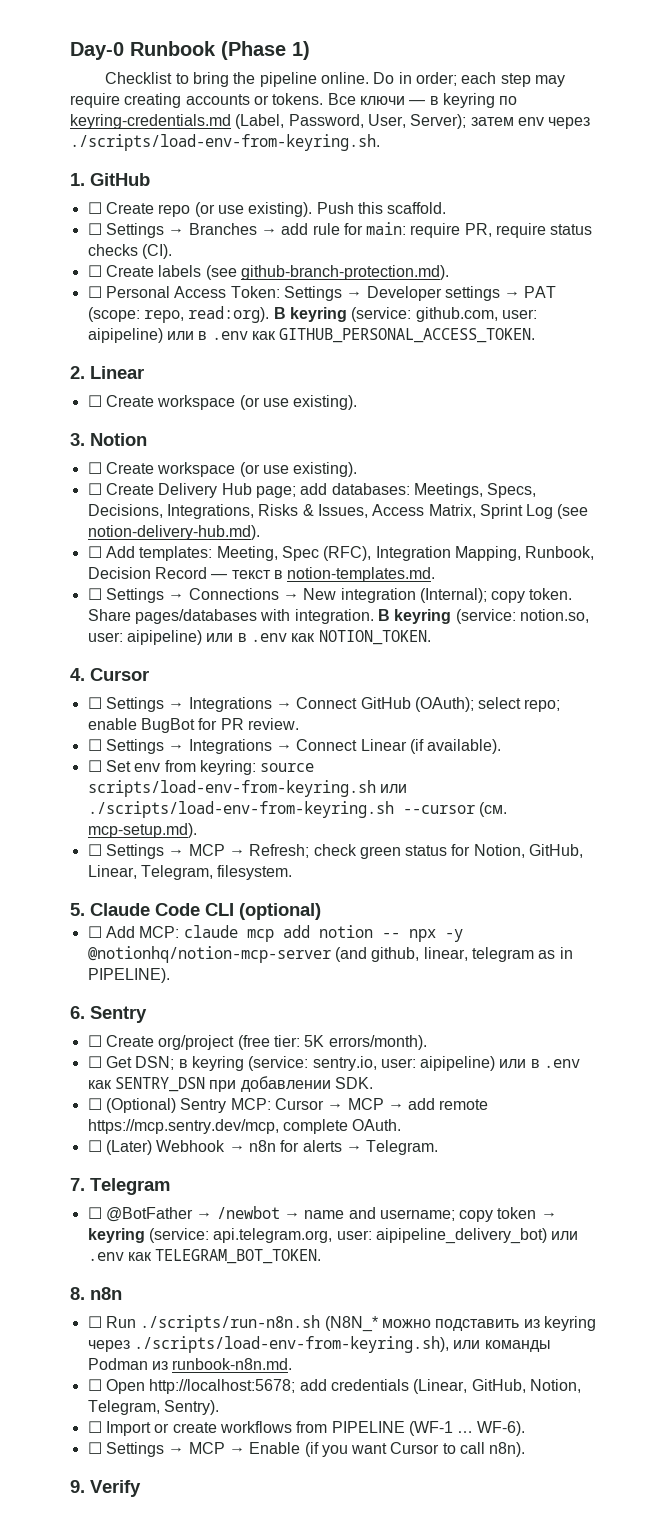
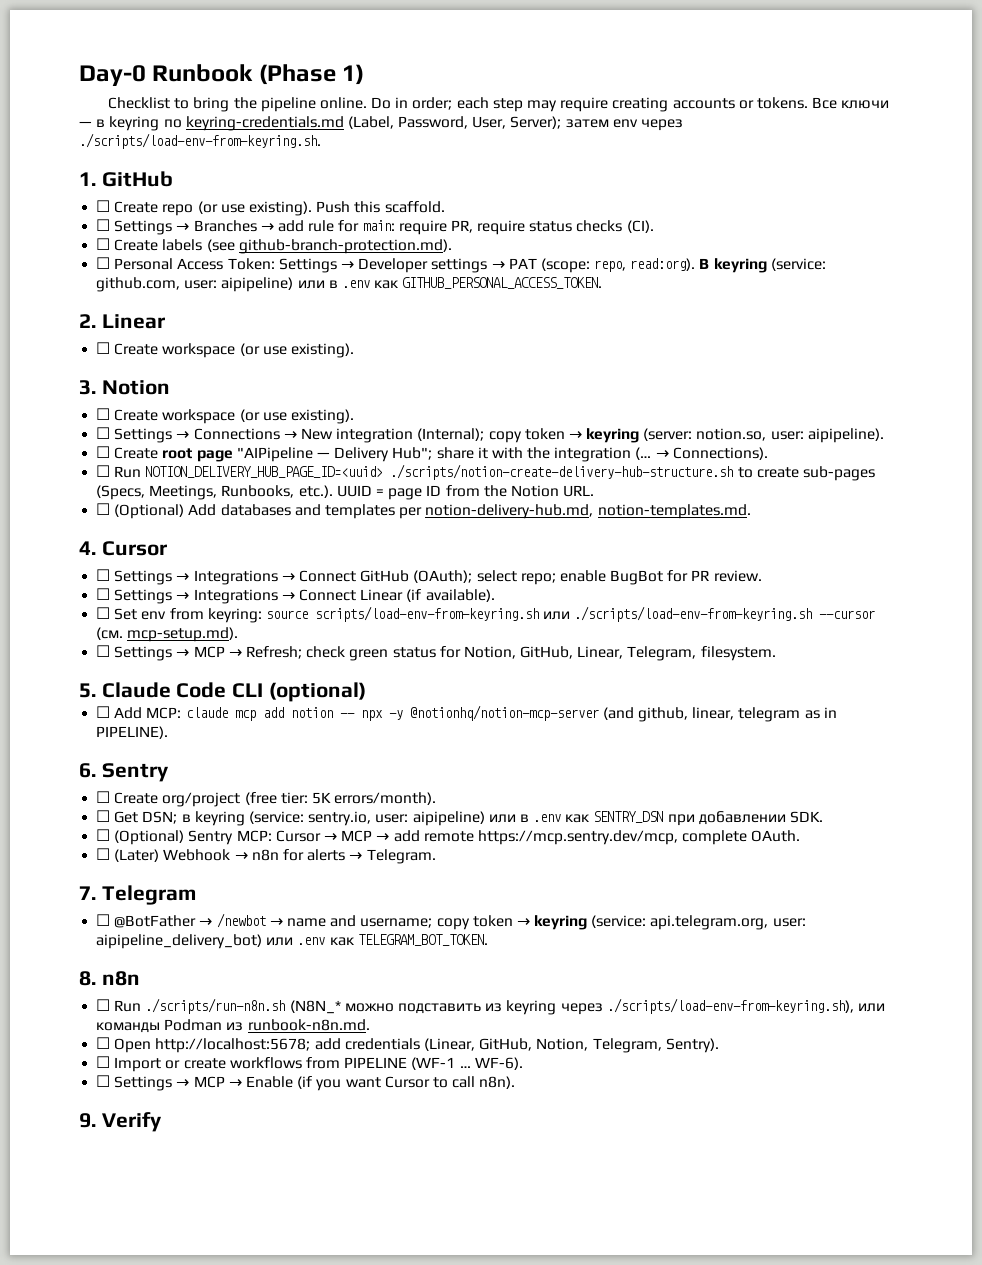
- ☐ Create Delivery Hub page; add databases: Meetings, Specs, Decisions, Integrations, Risks & Issues, Access Matrix, Sprint Log (see notion-delivery-hub.md).
- ☐ Add templates: Meeting, Spec (RFC), Integration Mapping, Runbook, Decision Record — текст в notion-templates.md.
- ☐ Settings → Connections → New integration (Internal); copy token. Share pages/databases with integration. В keyring (service: notion.so, user: aipipeline) или в .env как NOTION_TOKEN.
+ ☐ Settings → Connections → New integration (Internal); copy token → keyring (server: notion.so, user: aipipeline).
+ ☐ Create root page "AIPipeline — Delivery Hub"; share it with the integration (… → Connections).
+ ☐ Run NOTION_DELIVERY_HUB_PAGE_ID=<uuid> ./scripts/notion-create-delivery-hub-structure.sh to create sub-pages (Specs, Meetings, Runbooks, etc.). UUID = page ID from the Notion URL.
+ ☐ (Optional) Add databases and templates per notion-delivery-hub.md, notion-templates.md.

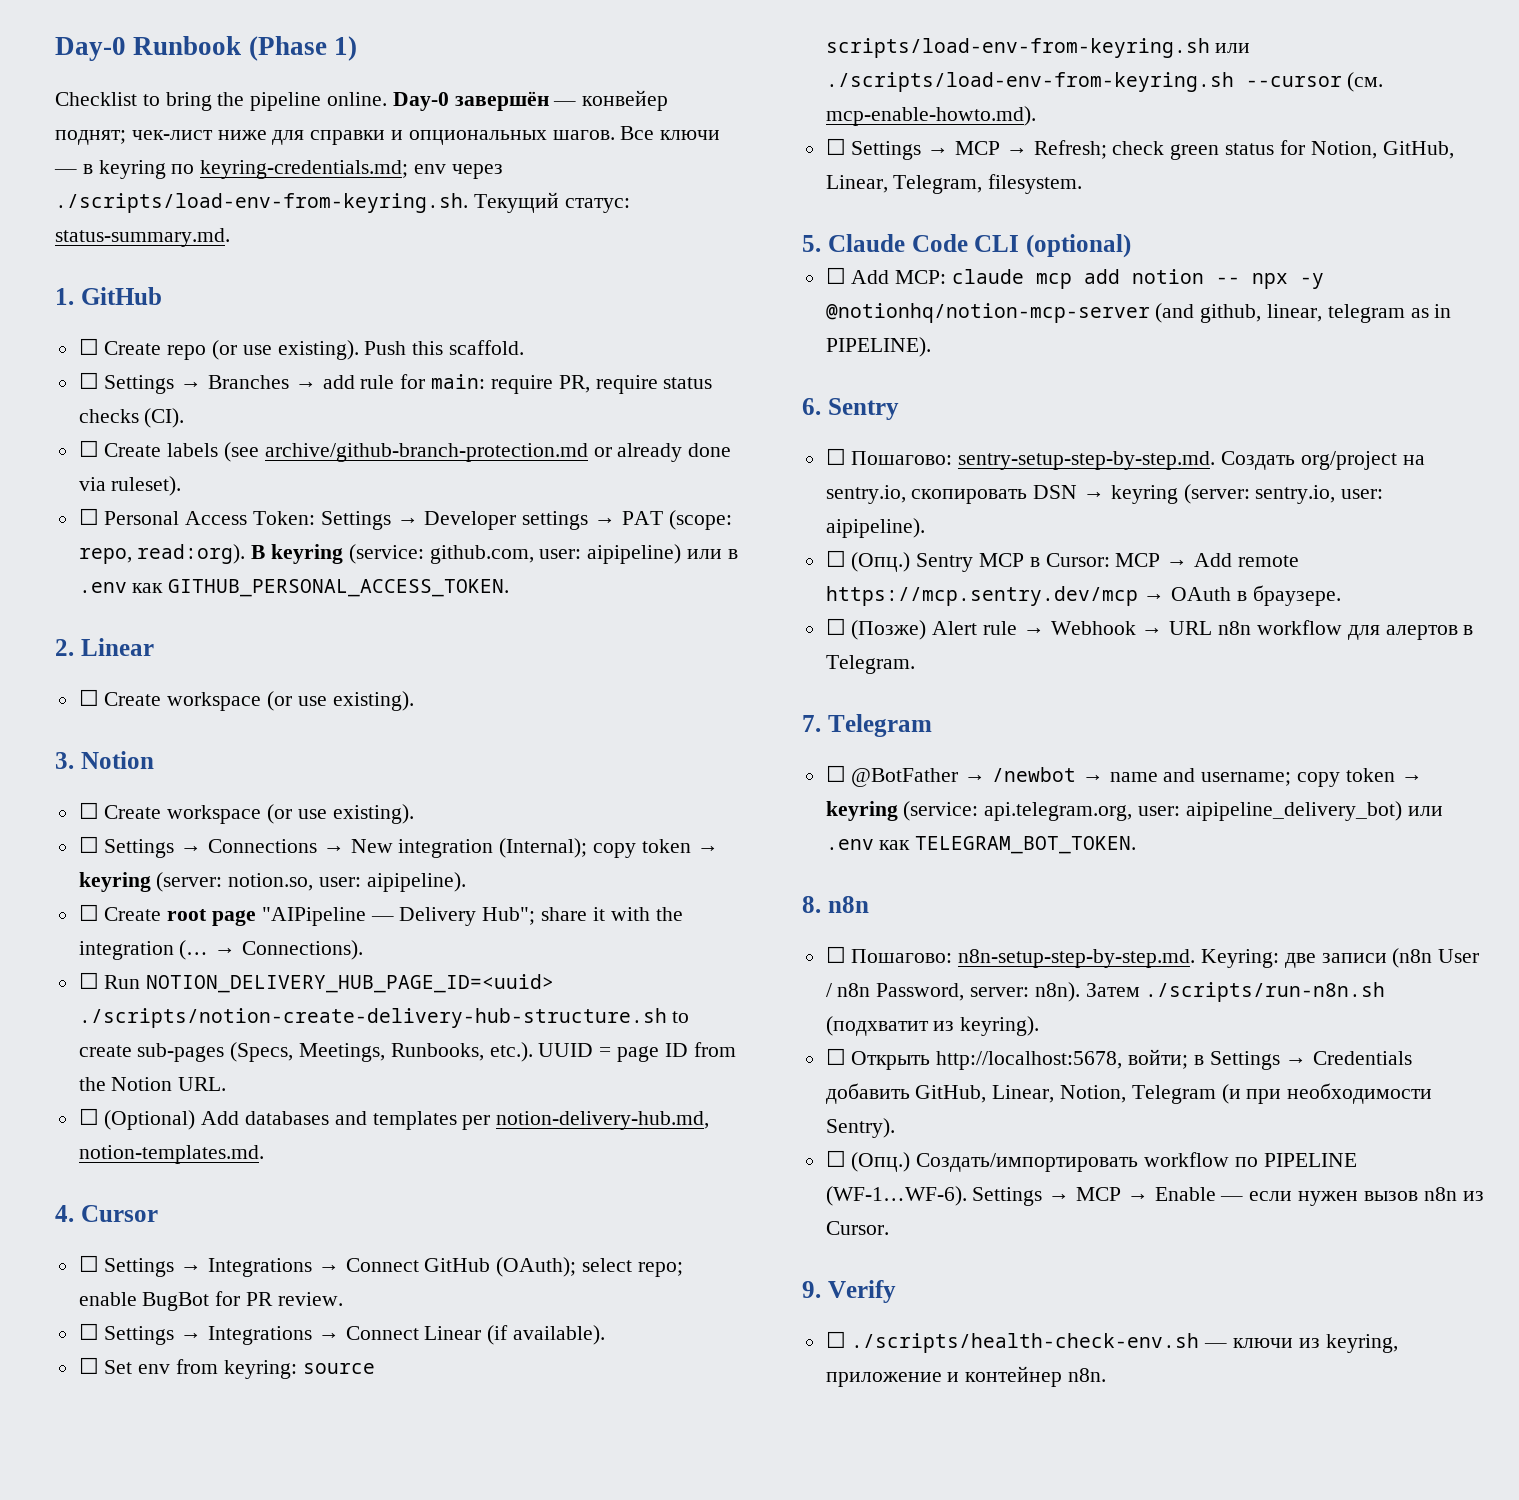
- Do in order; each step may require creating accounts or tokens.
+ Day-0 завершён — конвейер поднят; чек-лист ниже для справки и опциональных шагов.
- Все ключи — в keyring по keyring-credentials.md (Label, Password, User, Server); затем env через ./scripts/load-env-from-keyring.sh.
+ Все ключи — в keyring по keyring-credentials.md; env через ./scripts/load-env-from-keyring.sh. Текущий статус: status-summary.md.
- ☐ Create labels (see github-branch-protection.md).
+ ☐ Create labels (see archive/github-branch-protection.md or already done via ruleset).
- ☐ Set env from keyring: source scripts/load-env-from-keyring.sh или ./scripts/load-env-from-keyring.sh --cursor (см. mcp-setup.md).
+ ☐ Set env from keyring: source scripts/load-env-from-keyring.sh или ./scripts/load-env-from-keyring.sh --cursor (см. mcp-enable-howto.md).
- ☐ Create org/project (free tier: 5K errors/month).
- ☐ Get DSN; в keyring (service: sentry.io, user: aipipeline) или в .env как SENTRY_DSN при добавлении SDK.
- ☐ (Optional) Sentry MCP: Cursor → MCP → add remote https://mcp.sentry.dev/mcp, complete OAuth.
- ☐ (Later) Webhook → n8n for alerts → Telegram.
+ ☐ Пошагово: sentry-setup-step-by-step.md. Создать org/project на sentry.io, скопировать DSN → keyring (server: sentry.io, user: aipipeline).
+ ☐ (Опц.) Sentry MCP в Cursor: MCP → Add remote https://mcp.sentry.dev/mcp → OAuth в браузере.
+ ☐ (Позже) Alert rule → Webhook → URL n8n workflow для алертов в Telegram.
- ☐ Run ./scripts/run-n8n.sh (N8N_* можно подставить из keyring через ./scripts/load-env-from-keyring.sh), или команды Podman из runbook-n8n.md.
- ☐ Open http://localhost:5678; add credentials (Linear, GitHub, Notion, Telegram, Sentry).
- ☐ Import or create workflows from PIPELINE (WF-1 … WF-6).
- ☐ Settings → MCP → Enable (if you want Cursor to call n8n).
+ ☐ Пошагово: n8n-setup-step-by-step.md. Keyring: две записи (n8n User / n8n Password, server: n8n). Затем ./scripts/run-n8n.sh (подхватит из keyring).
+ ☐ Открыть http://localhost:5678, войти; в Settings → Credentials добавить GitHub, Linear, Notion, Telegram (и при необходимости Sentry).
+ ☐ (Опц.) Создать/импортировать workflow по PIPELINE (WF-1…WF-6). Settings → MCP → Enable — если нужен вызов n8n из Cursor.
  9. Verify
+ ☐ ./scripts/health-check-env.sh — ключи из keyring, приложение и контейнер n8n.

